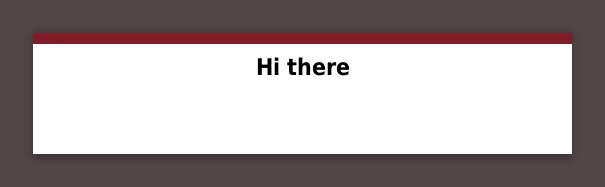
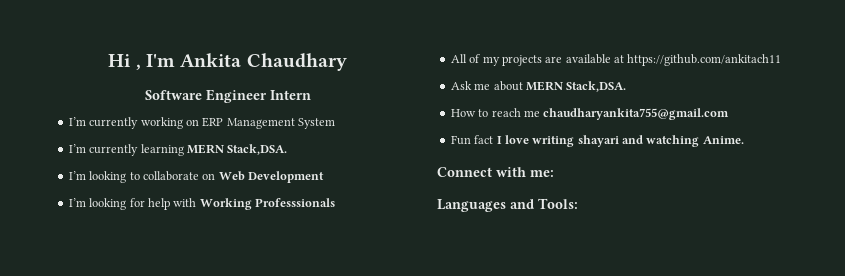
- Hi there
+ Hi , I'm Ankita Chaudhary
+ Software Engineer Intern
+ I’m currently working on ERP Management System
+ I’m currently learning MERN Stack,DSA.
+ I’m looking to collaborate on Web Development
+ I’m looking for help with Working Professsionals
+ All of my projects are available at https://github.com/ankitach11
+ Ask me about MERN Stack,DSA.
+ How to reach me chaudharyankita755@gmail.com
+ Fun fact I love writing shayari and watching Anime.
+ Connect with me:
+ Languages and Tools:

